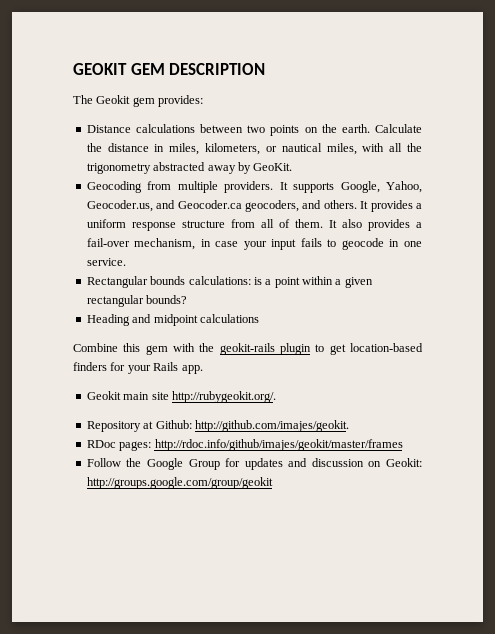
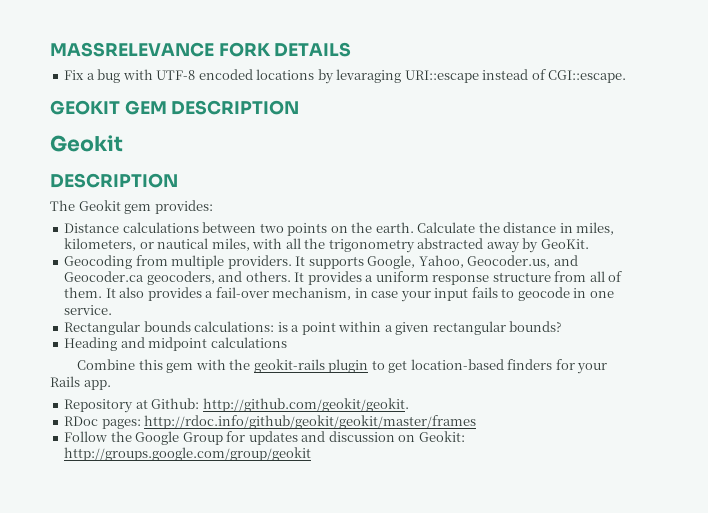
+ MASSRELEVANCE FORK DETAILS
+ Fix a bug with UTF-8 encoded locations by levaraging URI::escape instead of CGI::escape.
  GEOKIT GEM DESCRIPTION
+ Geokit
+ DESCRIPTION
- Geokit main site http://rubygeokit.org/.
- Repository at Github: http://github.com/imajes/geokit.
+ Repository at Github: http://github.com/geokit/geokit.
- RDoc pages: http://rdoc.info/github/imajes/geokit/master/frames
+ RDoc pages: http://rdoc.info/github/geokit/geokit/master/frames

